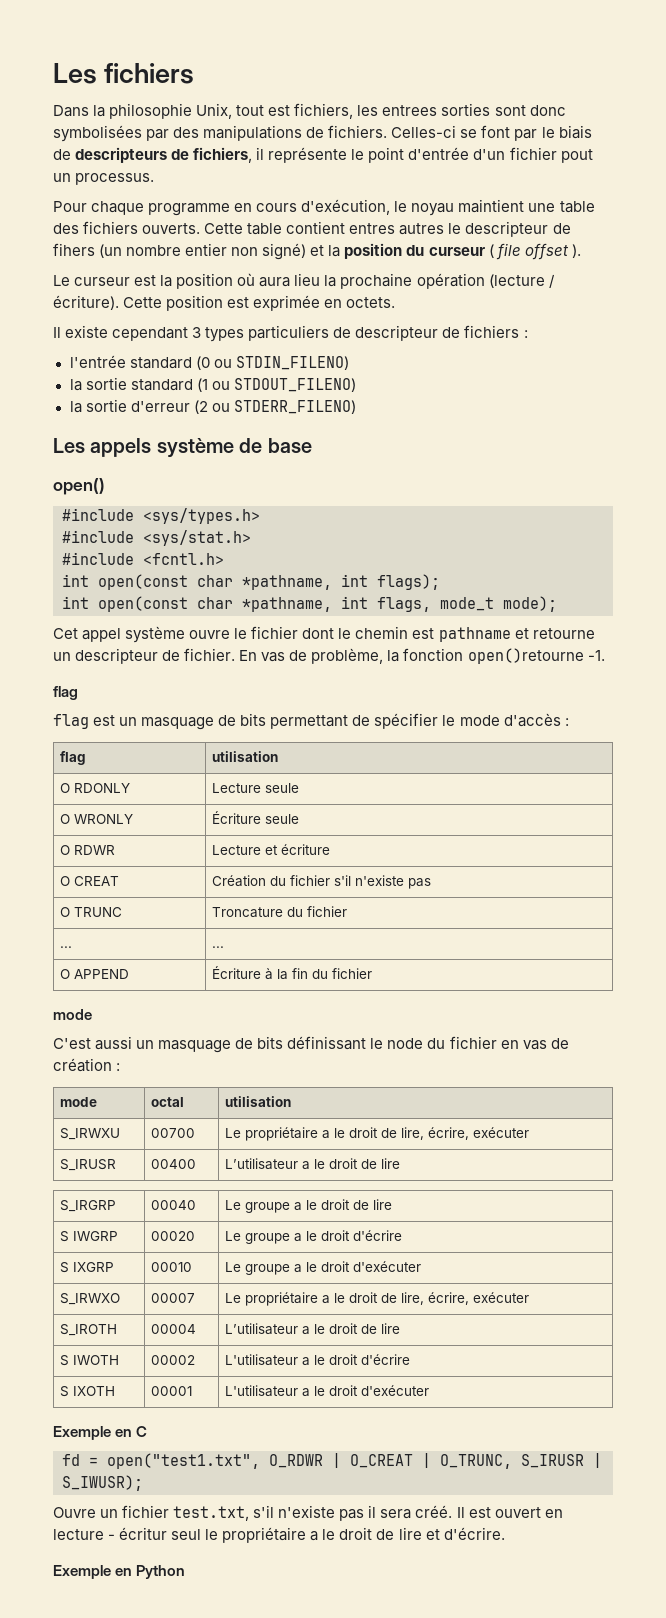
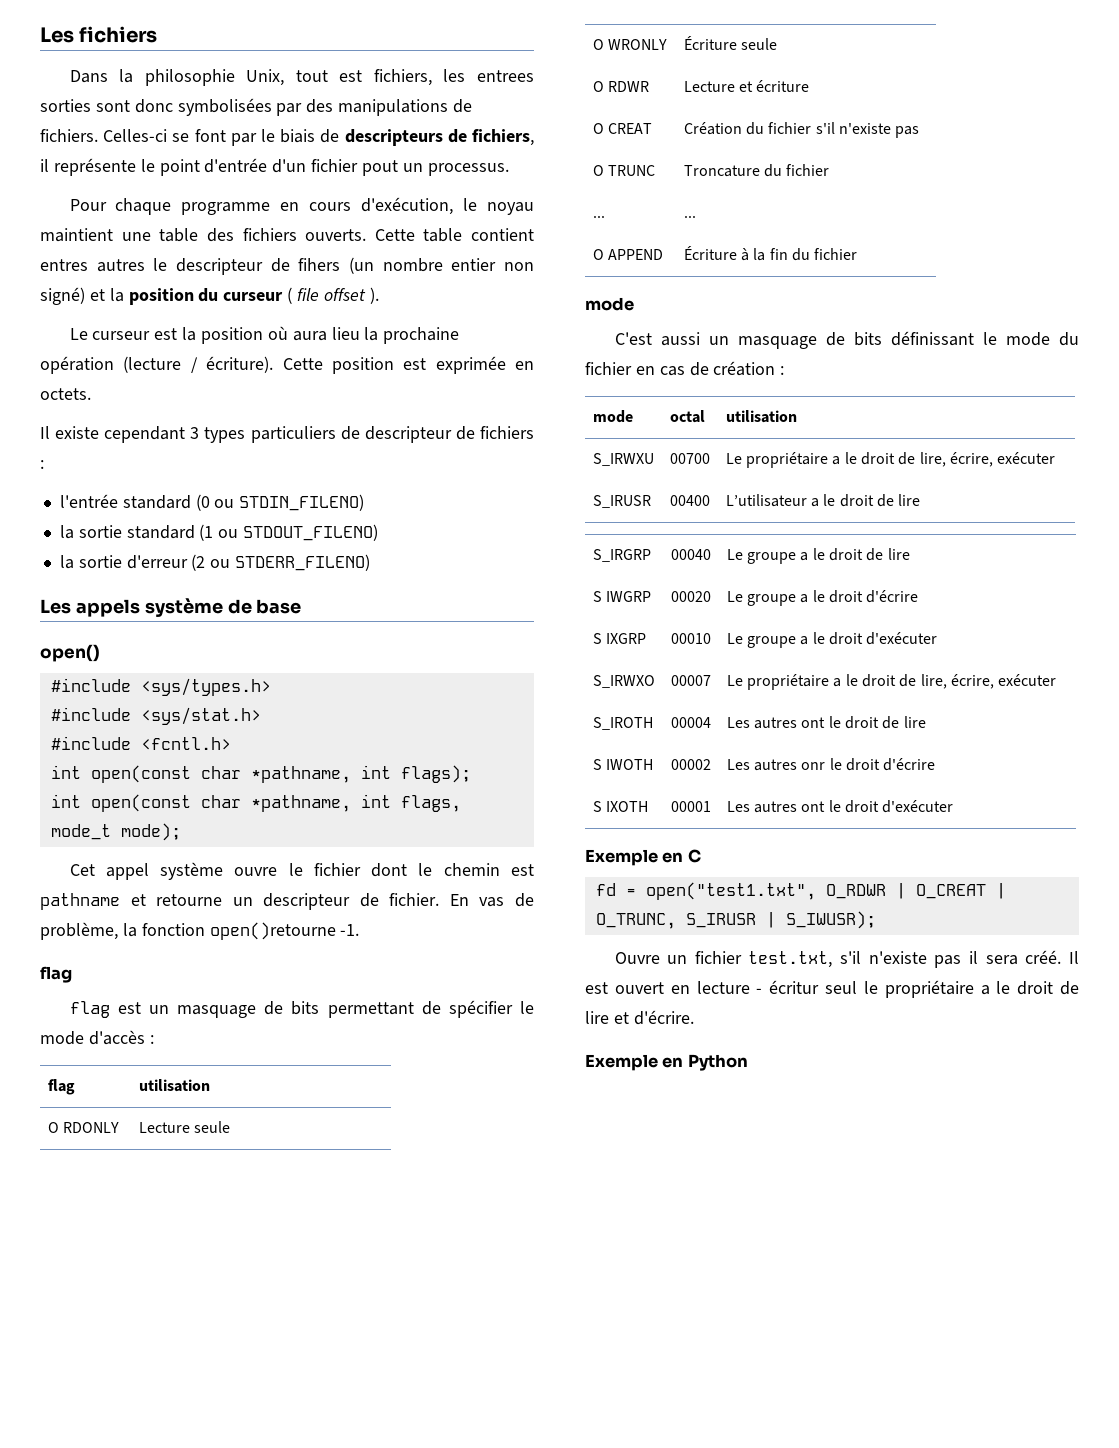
- C'est aussi un masquage de bits définissant le node du fichier en vas de création :
+ C'est aussi un masquage de bits définissant le mode du fichier en cas de création :
- S_IROTH | 00004 | L’utilisateur a le droit de lire
+ S_IROTH | 00004 | Les autres ont le droit de lire
- S IWOTH | 00002 | L'utilisateur a le droit d'écrire
+ S IWOTH | 00002 | Les autres onr le droit d'écrire
- S IXOTH | 00001 | L'utilisateur a le droit d'exécuter
+ S IXOTH | 00001 | Les autres ont le droit d'exécuter

